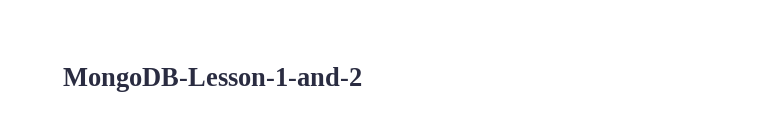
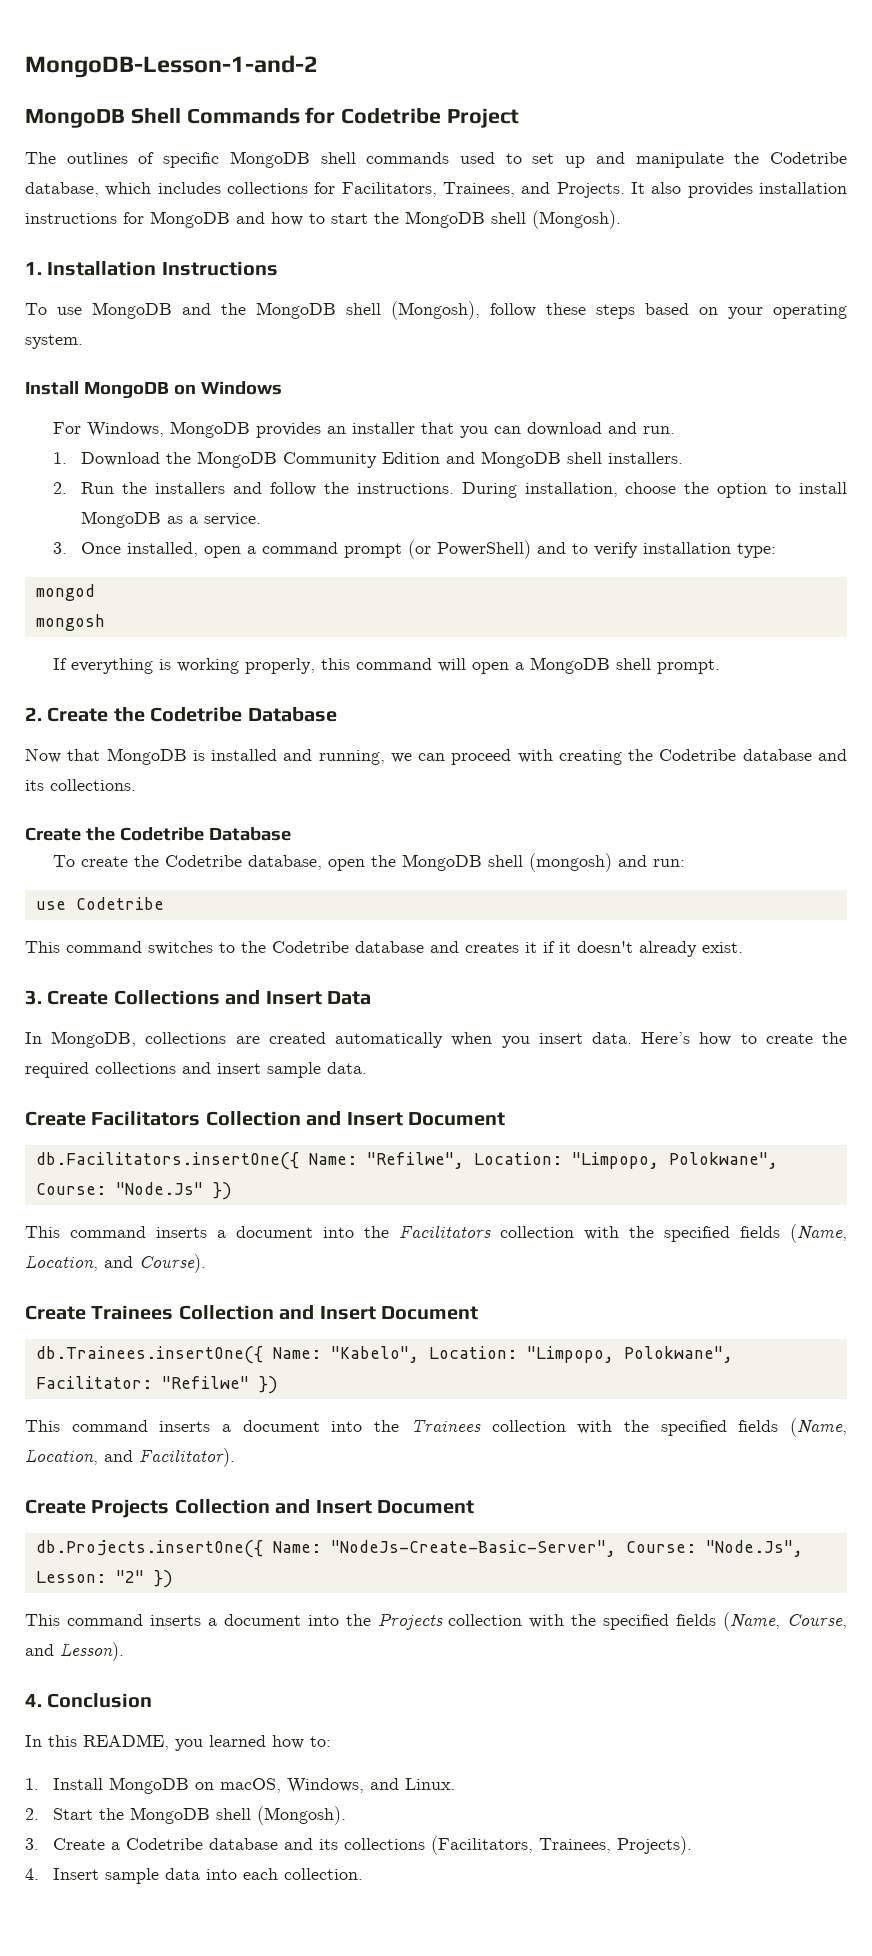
+ MongoDB Shell Commands for Codetribe Project
+ The outlines of specific MongoDB shell commands used to set up and manipulate the Codetribe database, which includes collections for Facilitators, Trainees, and Projects. It also provides installation instructions for MongoDB and how to start the MongoDB shell (Mongosh).
+ 1. Installation Instructions
+ To use MongoDB and the MongoDB shell (Mongosh), follow these steps based on your operating system.
+ Install MongoDB on Windows
+ For Windows, MongoDB provides an installer that you can download and run.
+ 1. Download the MongoDB Community Edition and MongoDB shell installers.
+ 2. Run the installers and follow the instructions. During installation, choose the option to install MongoDB as a service.
+ 3. Once installed, open a command prompt (or PowerShell) and to verify installation type:
+ mongod
+ mongosh
+ If everything is working properly, this command will open a MongoDB shell prompt.
+ 2. Create the Codetribe Database
+ Now that MongoDB is installed and running, we can proceed with creating the Codetribe database and its collections.
+ Create the Codetribe Database
+ To create the Codetribe database, open the MongoDB shell (mongosh) and run:
+ use Codetribe
+ This command switches to the Codetribe database and creates it if it doesn't already exist.
+ 3. Create Collections and Insert Data
+ In MongoDB, collections are created automatically when you insert data. Here’s how to create the required collections and insert sample data.
+ Create Facilitators Collection and Insert Document
+ db.Facilitators.insertOne({ Name: "Refilwe", Location: "Limpopo, Polokwane", Course: "Node.Js" })
+ This command inserts a document into the Facilitators collection with the specified fields (Name, Location, and Course).
+ Create Trainees Collection and Insert Document
+ db.Trainees.insertOne({ Name: "Kabelo", Location: "Limpopo, Polokwane", Facilitator: "Refilwe" })
+ This command inserts a document into the Trainees collection with the specified fields (Name, Location, and Facilitator).
+ Create Projects Collection and Insert Document
+ db.Projects.insertOne({ Name: "NodeJs-Create-Basic-Server", Course: "Node.Js", Lesson: "2" })
+ This command inserts a document into the Projects collection with the specified fields (Name, Course, and Lesson).
+ 4. Conclusion
+ In this README, you learned how to:
+ 1. Install MongoDB on macOS, Windows, and Linux.
+ 2. Start the MongoDB shell (Mongosh).
+ 3. Create a Codetribe database and its collections (Facilitators, Trainees, Projects).
+ 4. Insert sample data into each collection.

